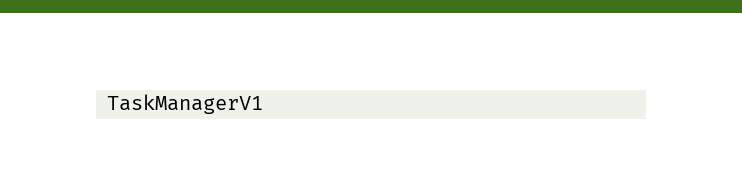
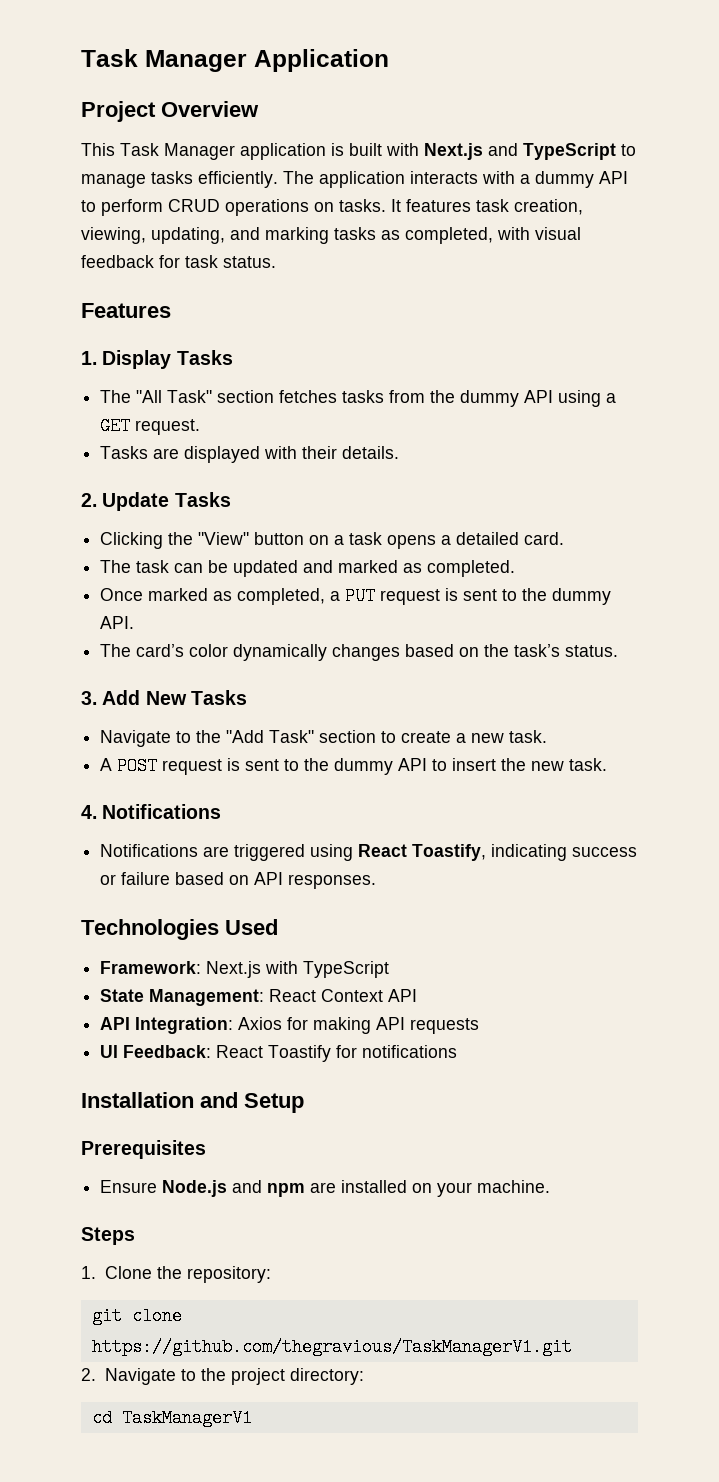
- TaskManagerV1
+ Task Manager Application
+ Project Overview
+ This Task Manager application is built with Next.js and TypeScript to manage tasks efficiently. The application interacts with a dummy API to perform CRUD operations on tasks. It features task creation, viewing, updating, and marking tasks as completed, with visual feedback for task status.
+ Features
+ 1. Display Tasks
+ The "All Task" section fetches tasks from the dummy API using a GET request.
+ Tasks are displayed with their details.
+ 2. Update Tasks
+ Clicking the "View" button on a task opens a detailed card.
+ The task can be updated and marked as completed.
+ Once marked as completed, a PUT request is sent to the dummy API.
+ The card’s color dynamically changes based on the task’s status.
+ 3. Add New Tasks
+ Navigate to the "Add Task" section to create a new task.
+ A POST request is sent to the dummy API to insert the new task.
+ 4. Notifications
+ Notifications are triggered using React Toastify, indicating success or failure based on API responses.
+ Technologies Used
+ Framework: Next.js with TypeScript
+ State Management: React Context API
+ API Integration: Axios for making API requests
+ UI Feedback: React Toastify for notifications
+ Installation and Setup
+ Prerequisites
+ Ensure Node.js and npm are installed on your machine.
+ Steps
+ 1. Clone the repository:
+ git clone https://github.com/thegravious/TaskManagerV1.git
+ 2. Navigate to the project directory:
+ cd TaskManagerV1

